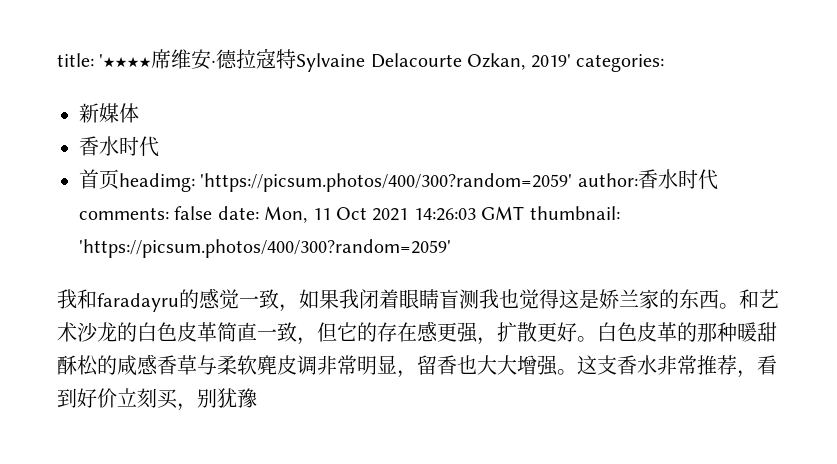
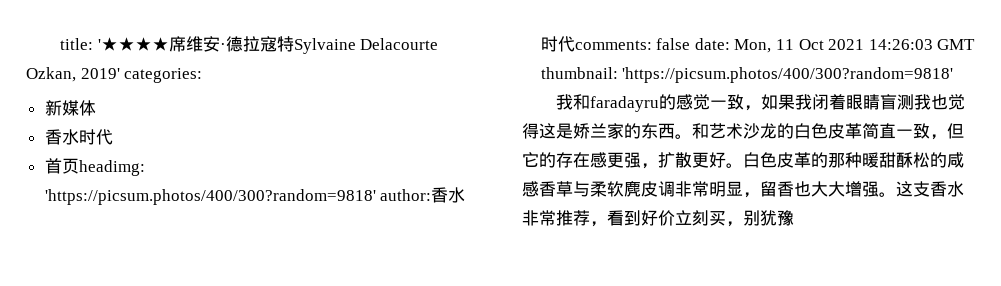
- 首页headimg: 'https://picsum.photos/400/300?random=2059' author:香水时代comments: false date: Mon, 11 Oct 2021 14:26:03 GMT thumbnail: 'https://picsum.photos/400/300?random=2059'
+ 首页headimg: 'https://picsum.photos/400/300?random=9818' author:香水时代comments: false date: Mon, 11 Oct 2021 14:26:03 GMT thumbnail: 'https://picsum.photos/400/300?random=9818'

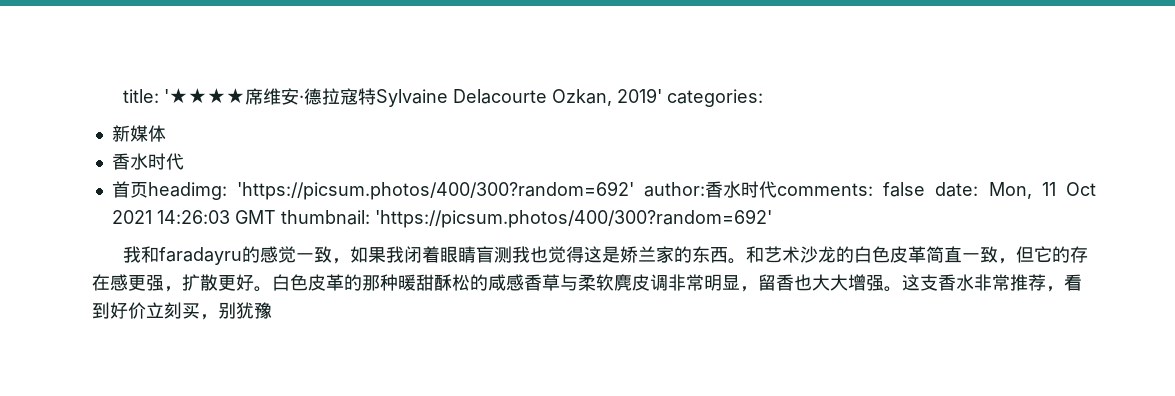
- 首页headimg: 'https://picsum.photos/400/300?random=9818' author:香水时代comments: false date: Mon, 11 Oct 2021 14:26:03 GMT thumbnail: 'https://picsum.photos/400/300?random=9818'
+ 首页headimg: 'https://picsum.photos/400/300?random=692' author:香水时代comments: false date: Mon, 11 Oct 2021 14:26:03 GMT thumbnail: 'https://picsum.photos/400/300?random=692'

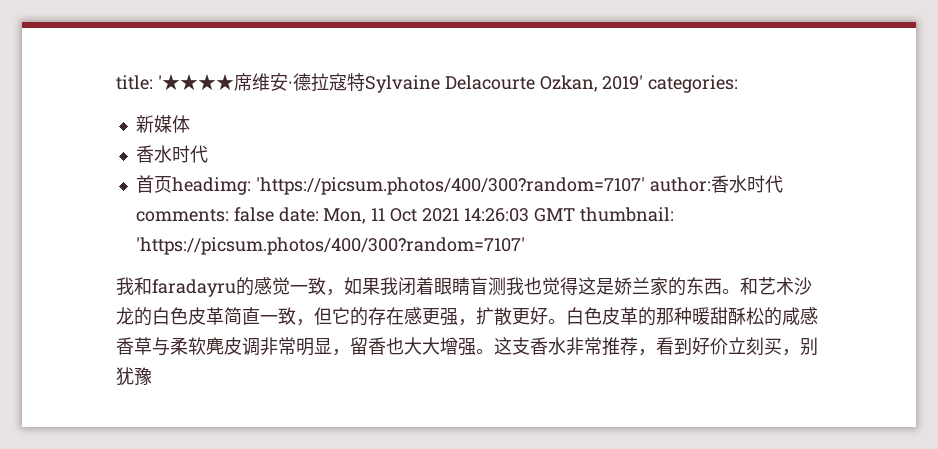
- 首页headimg: 'https://picsum.photos/400/300?random=692' author:香水时代comments: false date: Mon, 11 Oct 2021 14:26:03 GMT thumbnail: 'https://picsum.photos/400/300?random=692'
+ 首页headimg: 'https://picsum.photos/400/300?random=7107' author:香水时代comments: false date: Mon, 11 Oct 2021 14:26:03 GMT thumbnail: 'https://picsum.photos/400/300?random=7107'

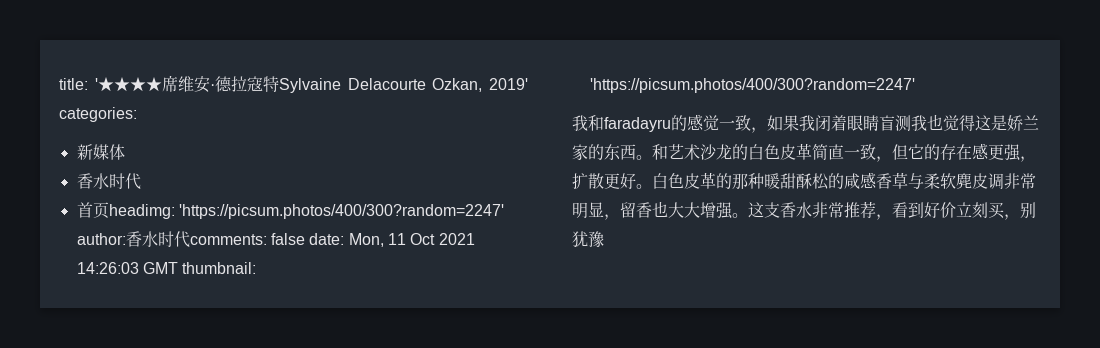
- 首页headimg: 'https://picsum.photos/400/300?random=7107' author:香水时代comments: false date: Mon, 11 Oct 2021 14:26:03 GMT thumbnail: 'https://picsum.photos/400/300?random=7107'
+ 首页headimg: 'https://picsum.photos/400/300?random=2247' author:香水时代comments: false date: Mon, 11 Oct 2021 14:26:03 GMT thumbnail: 'https://picsum.photos/400/300?random=2247'

